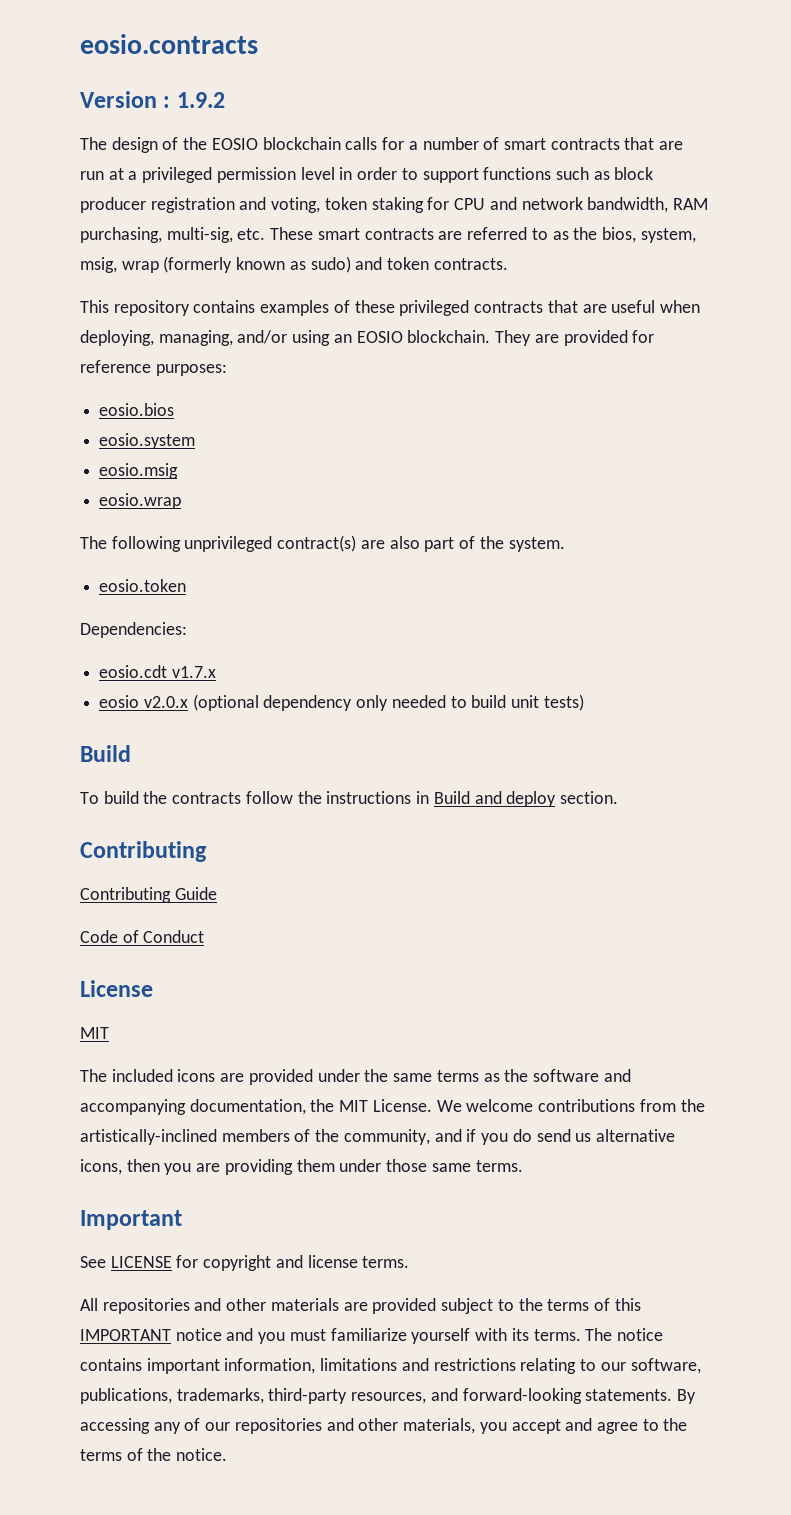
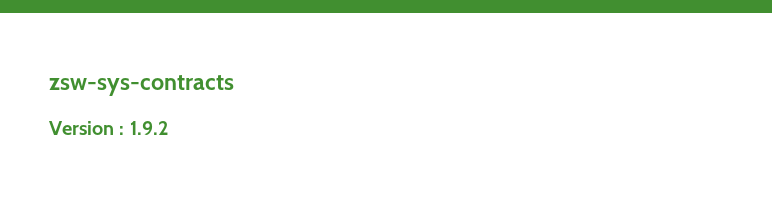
- eosio.contracts
+ zsw-sys-contracts
- The design of the EOSIO blockchain calls for a number of smart contracts that are run at a privileged permission level in order to support functions such as block producer registration and voting, token staking for CPU and network bandwidth, RAM purchasing, multi-sig, etc. These smart contracts are referred to as the bios, system, msig, wrap (formerly known as sudo) and token contracts.
- This repository contains examples of these privileged contracts that are useful when deploying, managing, and/or using an EOSIO blockchain. They are provided for reference purposes:
- eosio.bios
- eosio.system
- eosio.msig
- eosio.wrap
- The following unprivileged contract(s) are also part of the system.
- eosio.token
- Dependencies:
- eosio.cdt v1.7.x
- eosio v2.0.x (optional dependency only needed to build unit tests)
- Build
- To build the contracts follow the instructions in Build and deploy section.
- Contributing
- Contributing Guide
- Code of Conduct
- License
- MIT
- The included icons are provided under the same terms as the software and accompanying documentation, the MIT License. We welcome contributions from the artistically-inclined members of the community, and if you do send us alternative icons, then you are providing them under those same terms.
- Important
- See LICENSE for copyright and license terms.
- All repositories and other materials are provided subject to the terms of this IMPORTANT notice and you must familiarize yourself with its terms. The notice contains important information, limitations and restrictions relating to our software, publications, trademarks, third-party resources, and forward-looking statements. By accessing any of our repositories and other materials, you accept and agree to the terms of the notice.

